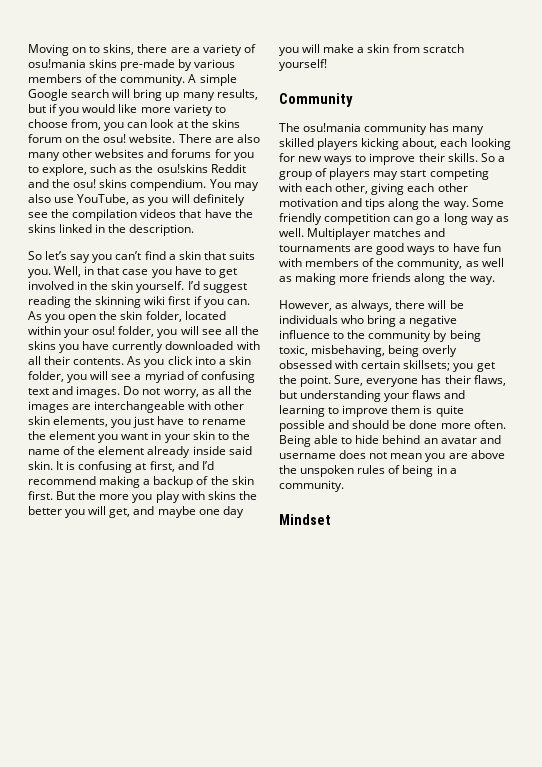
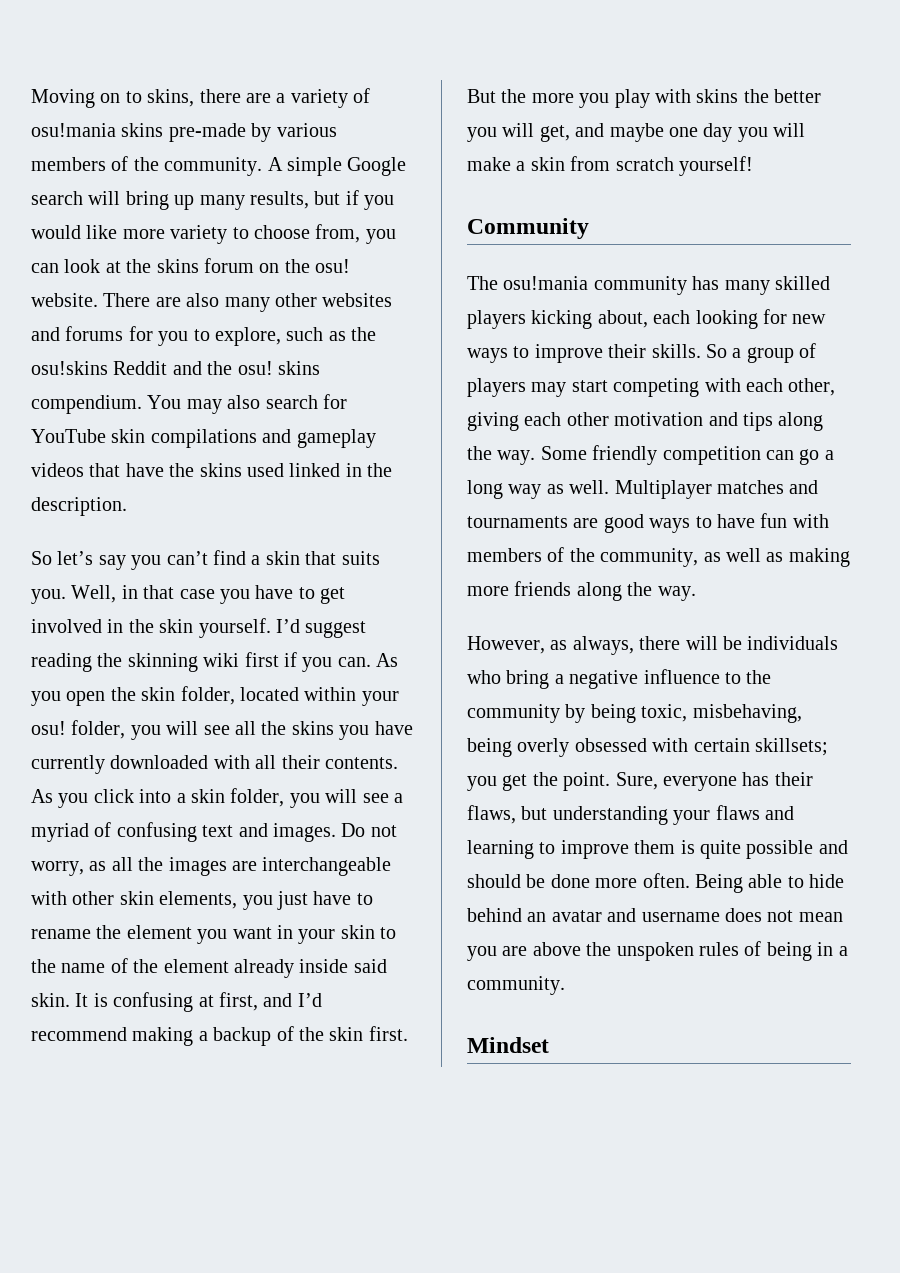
- You may also use YouTube, as you will definitely see the compilation videos that have the skins linked in the description.
+ You may also search for YouTube skin compilations and gameplay videos that have the skins used linked in the description.

